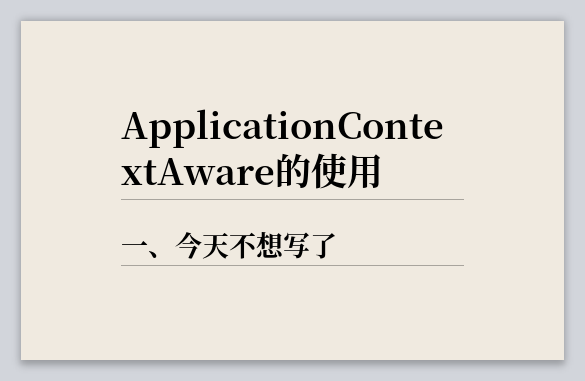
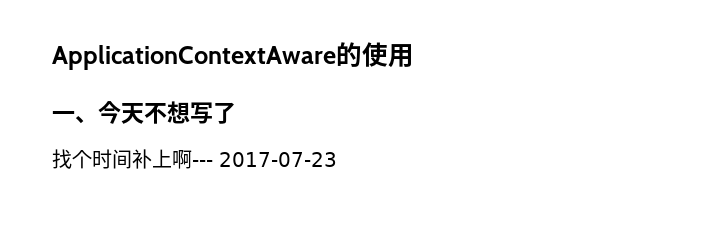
+ 找个时间补上啊--- 2017-07-23

